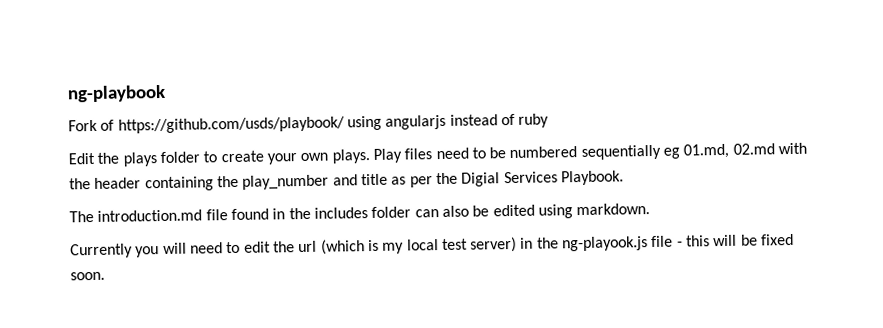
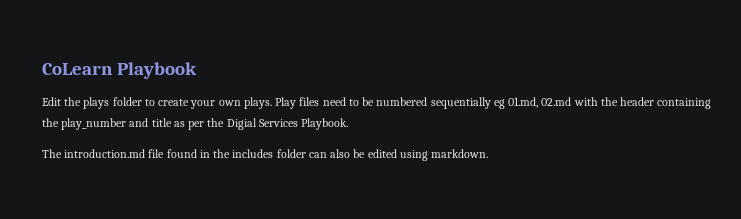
- ng-playbook
- Fork of https://github.com/usds/playbook/ using angularjs instead of ruby
+ CoLearn Playbook
- Currently you will need to edit the url (which is my local test server) in the ng-playook.js file - this will be fixed soon.

